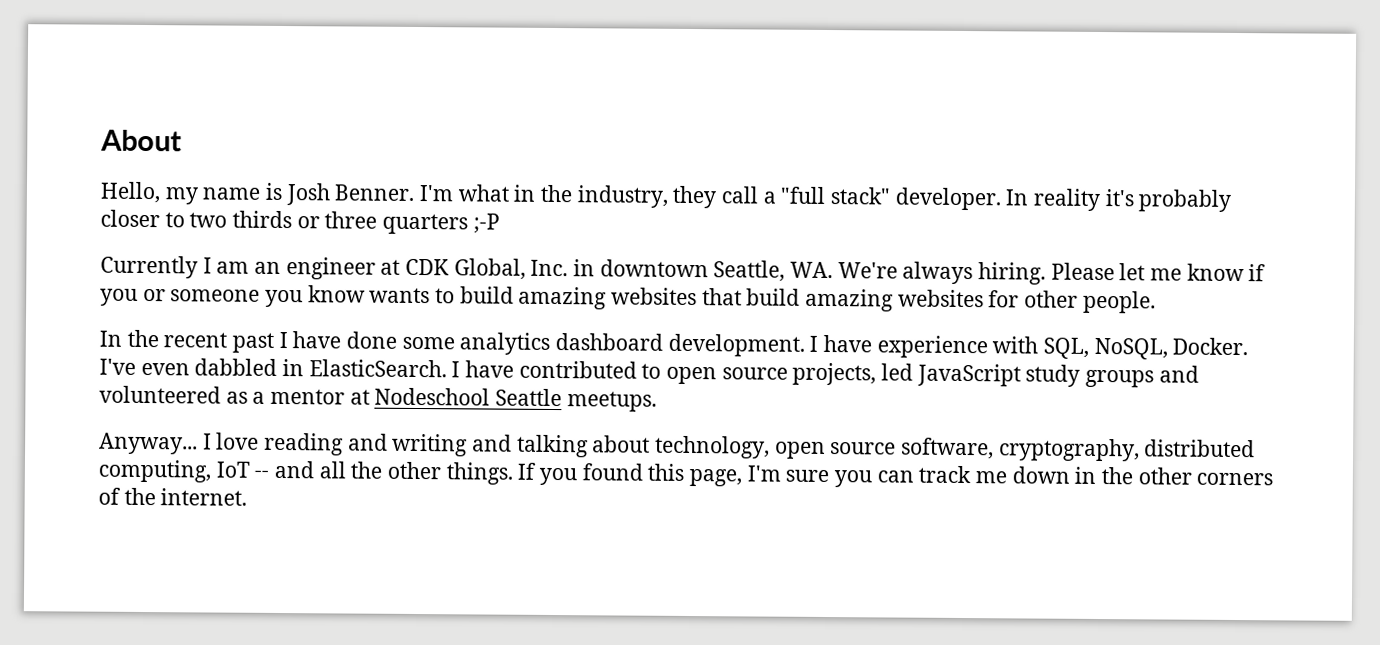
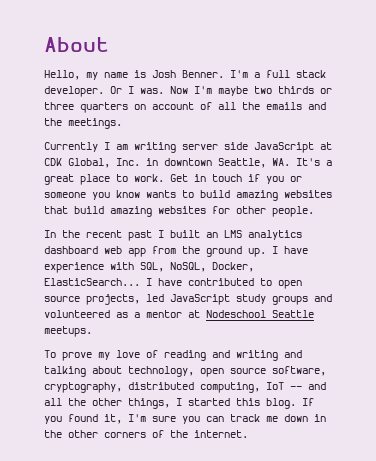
- I'm what in the industry, they call a "full stack" developer. In reality it's probably closer to two thirds or three quarters ;-P
+ I'm a full stack developer. Or I was. Now I'm maybe two thirds or three quarters on account of all the emails and the meetings.
- Currently I am an engineer at CDK Global, Inc. in downtown Seattle, WA. We're always hiring. Please let me know if you or someone you know wants to build amazing websites that build amazing websites for other people.
+ Currently I am writing server side JavaScript at CDK Global, Inc. in downtown Seattle, WA. It's a great place to work. Get in touch if you or someone you know wants to build amazing websites that build amazing websites for other people.
- In the recent past I have done some analytics dashboard development.
+ In the recent past I built an LMS analytics dashboard web app from the ground up.
- I have experience with SQL, NoSQL, Docker. I've even dabbled in ElasticSearch.
+ I have experience with SQL, NoSQL, Docker, ElasticSearch...
- Anyway... I love reading and writing and talking about technology, open source software, cryptography, distributed computing, IoT -- and all the other things.
+ To prove my love of reading and writing and talking about technology, open source software, cryptography, distributed computing, IoT -- and all the other things, I started this blog.
- If you found this page, I'm sure you can track me down in the other corners of the internet.
+ If you found it, I'm sure you can track me down in the other corners of the internet.

